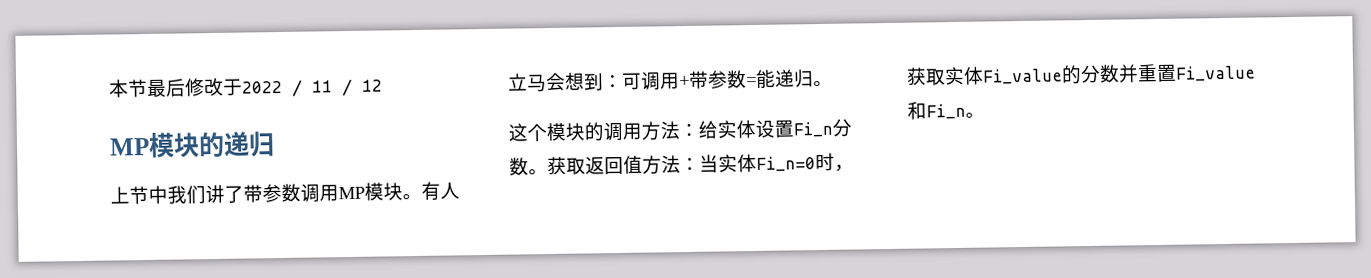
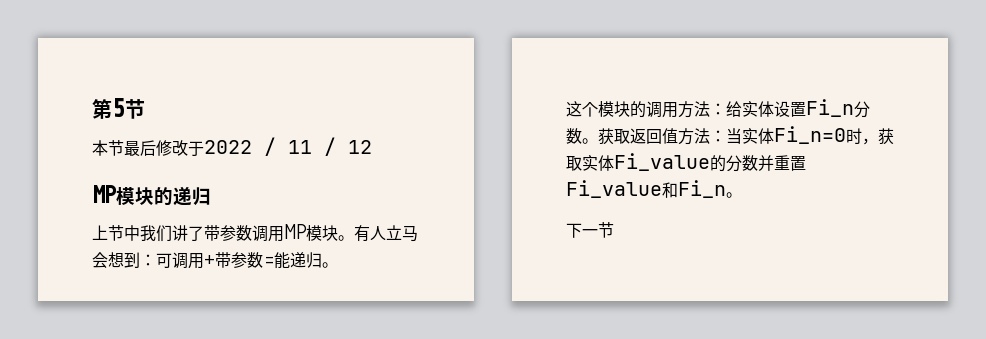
+ 第5节
+ 下一节

